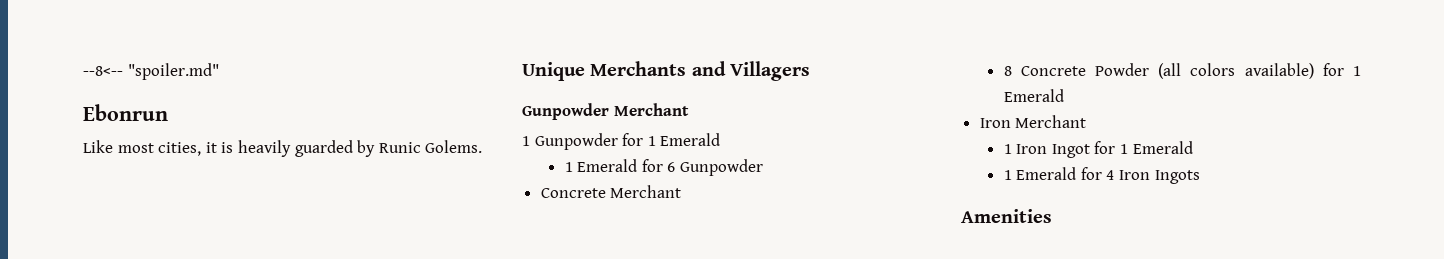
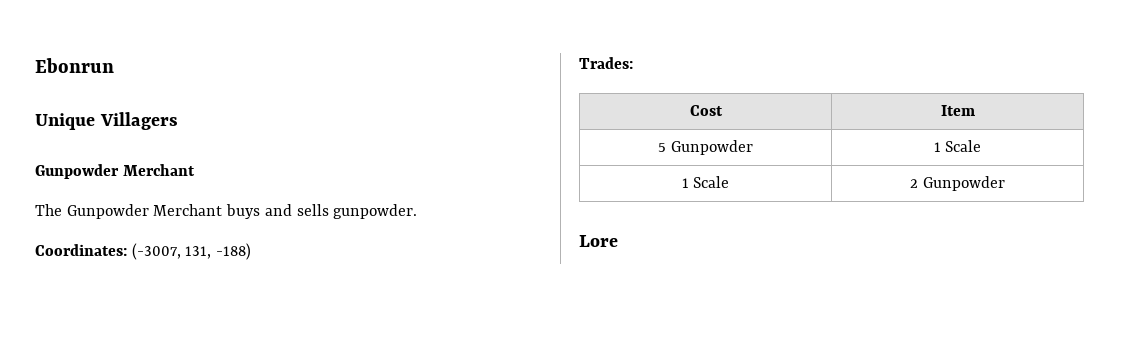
- --8<-- "spoiler.md"
- Like most cities, it is heavily guarded by Runic Golems.
- Unique Merchants and Villagers
+ Unique Villagers
- 1 Gunpowder for 1 Emerald
- 1 Emerald for 6 Gunpowder
- Concrete Merchant
- 8 Concrete Powder (all colors available) for 1 Emerald
- Iron Merchant
- 1 Iron Ingot for 1 Emerald
- 1 Emerald for 4 Iron Ingots
- Amenities
+ The Gunpowder Merchant buys and sells gunpowder.
+ Coordinates: (-3007, 131, -188)
+ Trades:
+ Cost | Item
+ 5 Gunpowder | 1 Scale
+ 1 Scale | 2 Gunpowder
+ Lore

